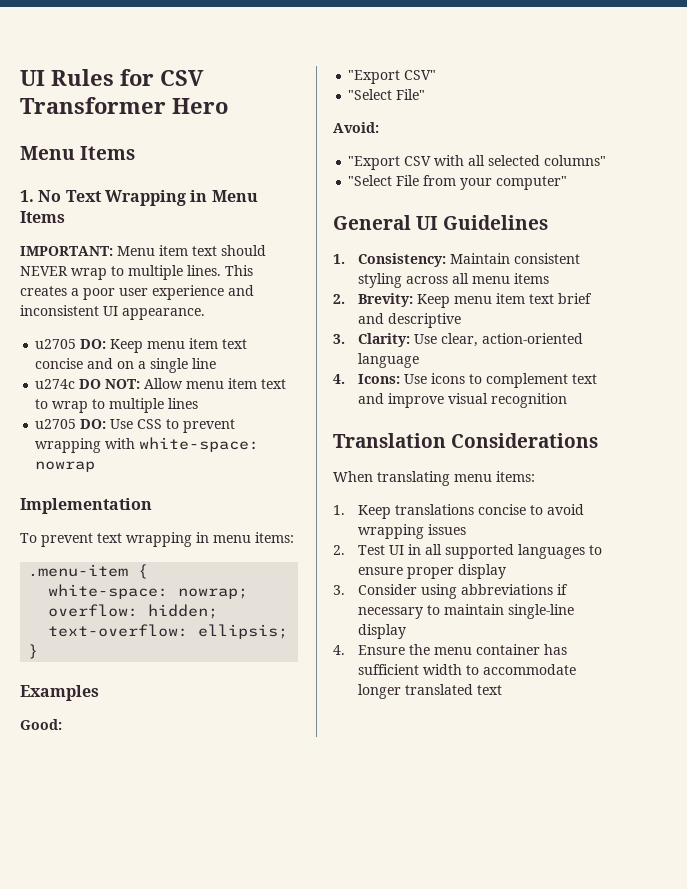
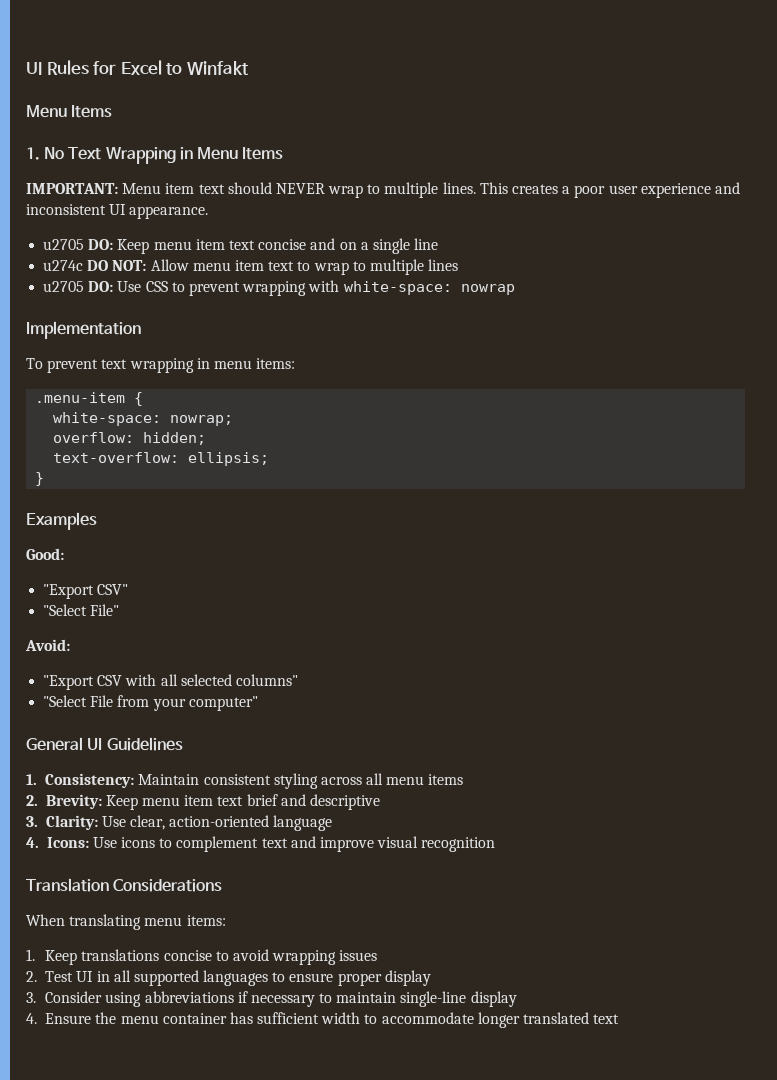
- UI Rules for CSV Transformer Hero
+ UI Rules for Excel to Winfakt

